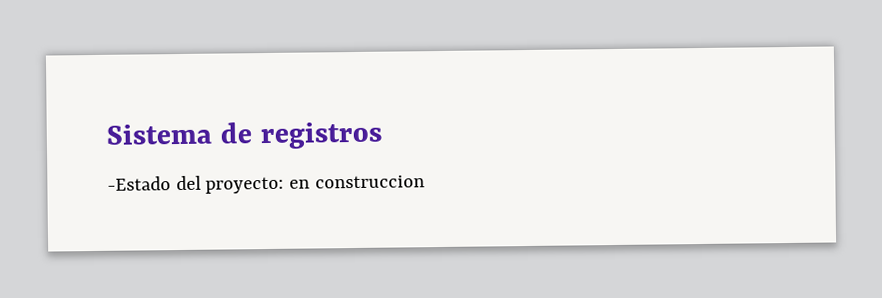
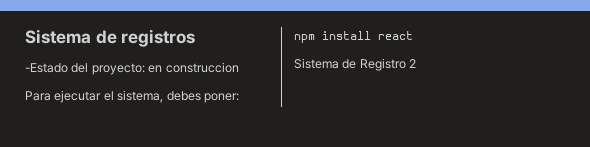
+ Para ejecutar el sistema, debes poner:
+ npm install react
+ Sistema de Registro 2

